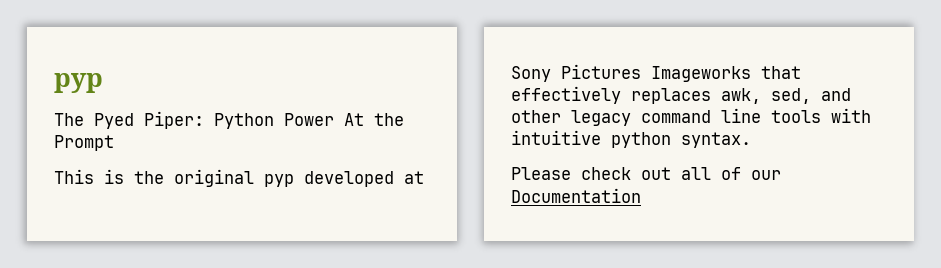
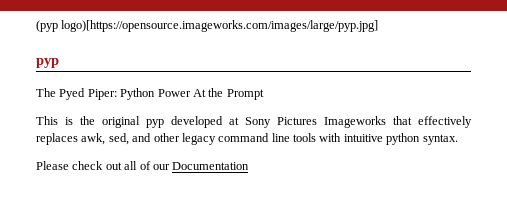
+ (pyp logo)[https://opensource.imageworks.com/images/large/pyp.jpg]

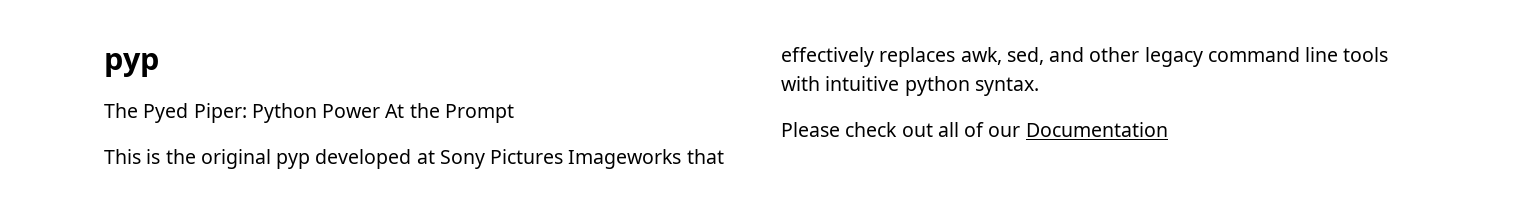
- (pyp logo)[https://opensource.imageworks.com/images/large/pyp.jpg]

